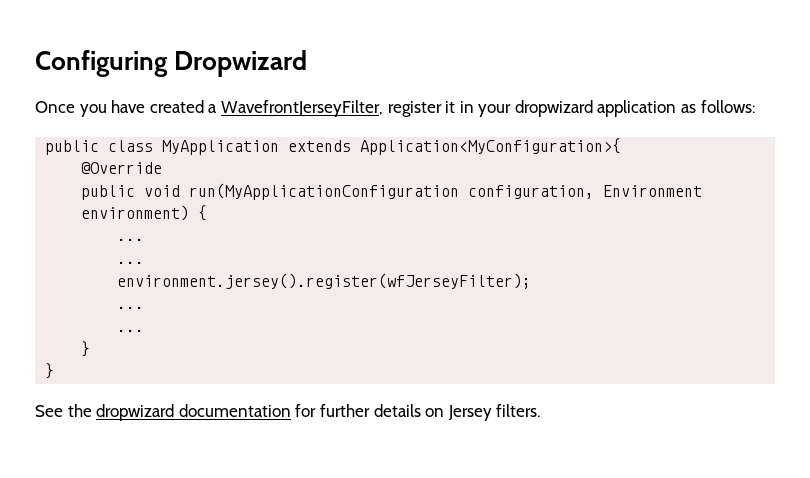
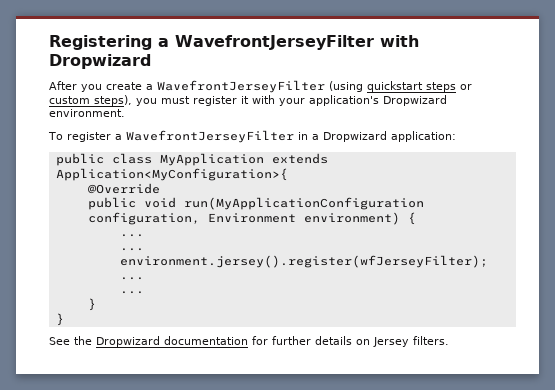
- Configuring Dropwizard
- Once you have created a WavefrontJerseyFilter, register it in your dropwizard application as follows:
+ Registering a WavefrontJerseyFilter with Dropwizard
+ After you create a WavefrontJerseyFilter (using quickstart steps or custom steps), you must register it with your application's Dropwizard environment.
+ To register a WavefrontJerseyFilter in a Dropwizard application:
- See the dropwizard documentation for further details on Jersey filters.
+ See the Dropwizard documentation for further details on Jersey filters.

